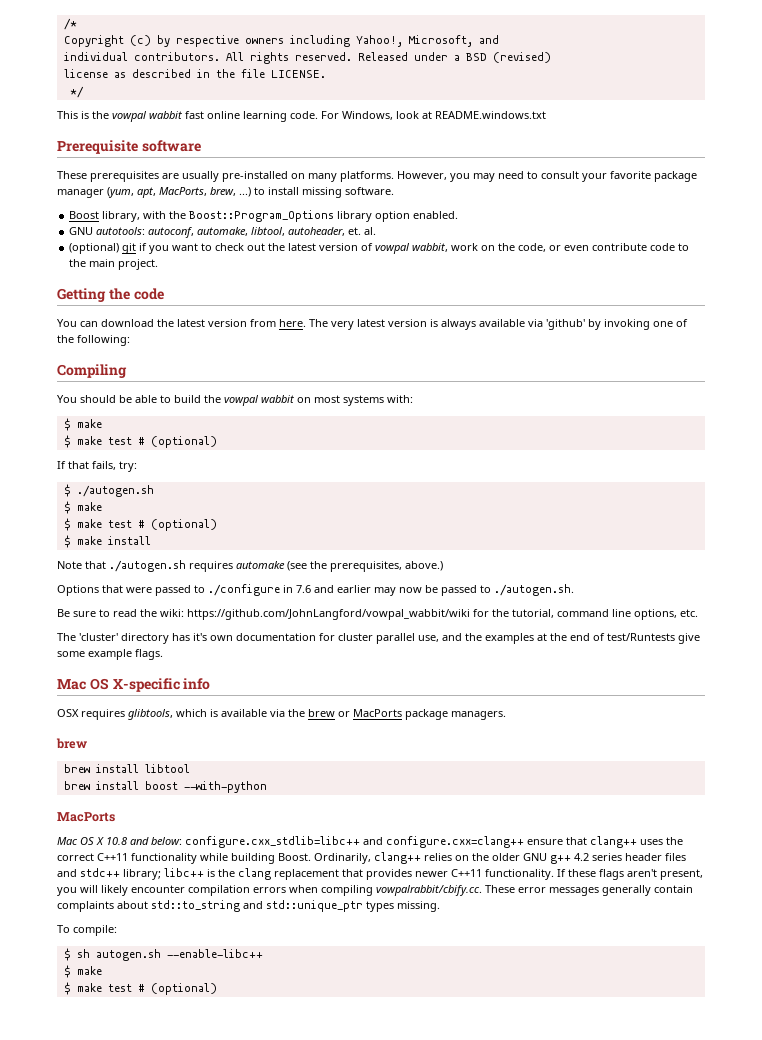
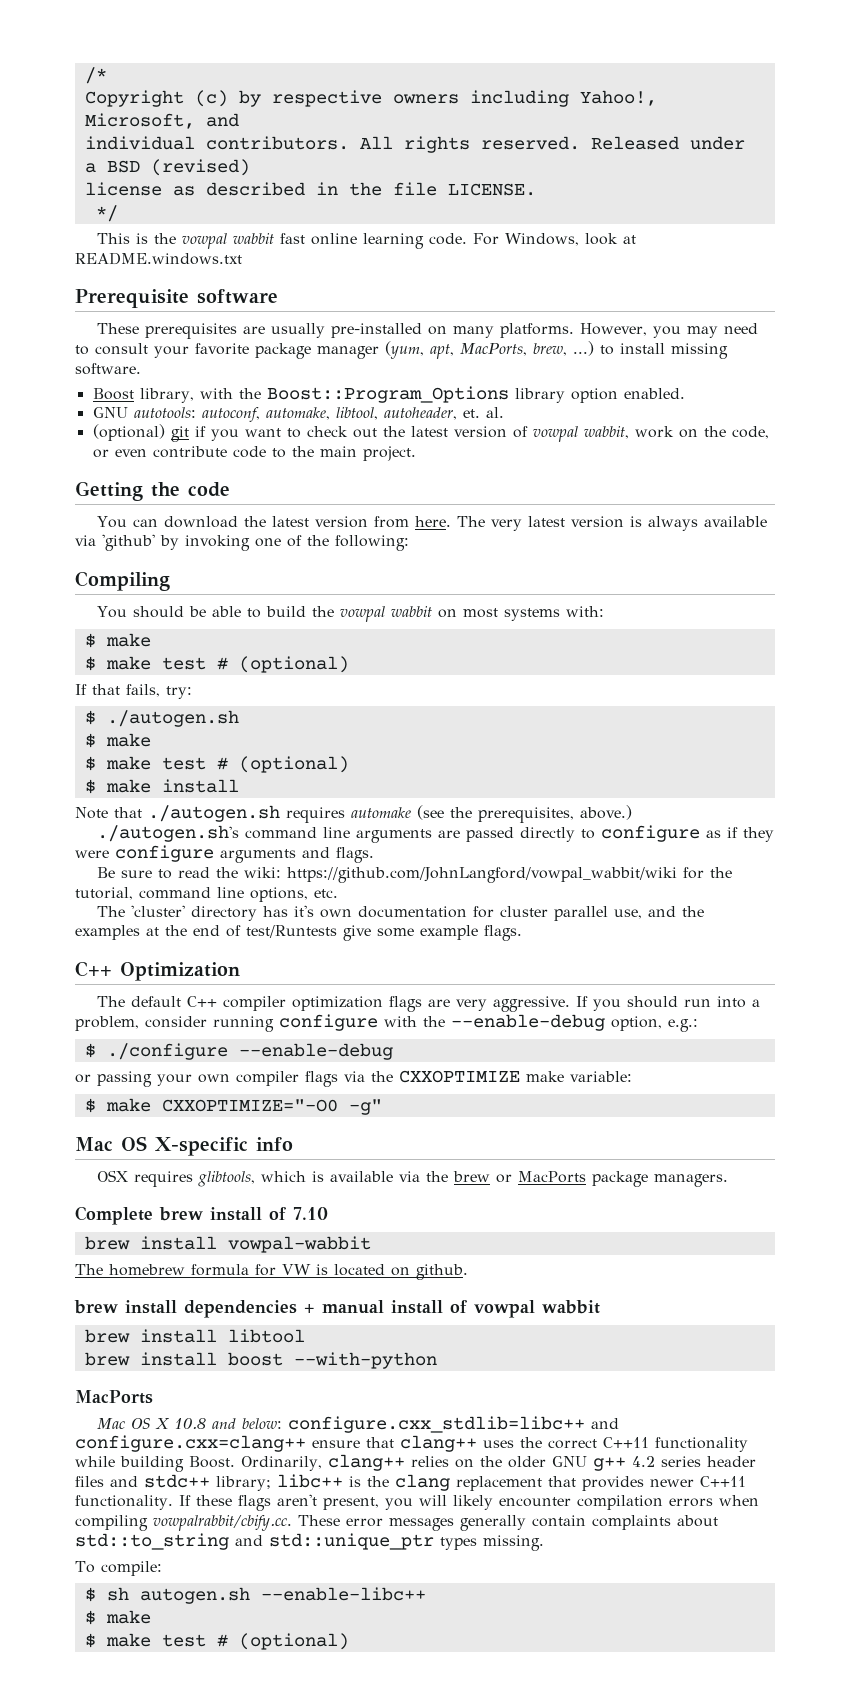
- Options that were passed to ./configure in 7.6 and earlier may now be passed to ./autogen.sh.
+ ./autogen.sh's command line arguments are passed directly to configure as if they were configure arguments and flags.
+ C++ Optimization
+ The default C++ compiler optimization flags are very aggressive. If you should run into a problem, consider running configure with the --enable-debug option, e.g.:
+ $ ./configure --enable-debug
+ or passing your own compiler flags via the CXXOPTIMIZE make variable:
+ $ make CXXOPTIMIZE="-O0 -g"
  OSX requires glibtools, which is available via the brew or MacPorts package managers.
- brew
+ Complete brew install of 7.10
+ brew install vowpal-wabbit
+ The homebrew formula for VW is located on github.
+ brew install dependencies + manual install of vowpal wabbit

